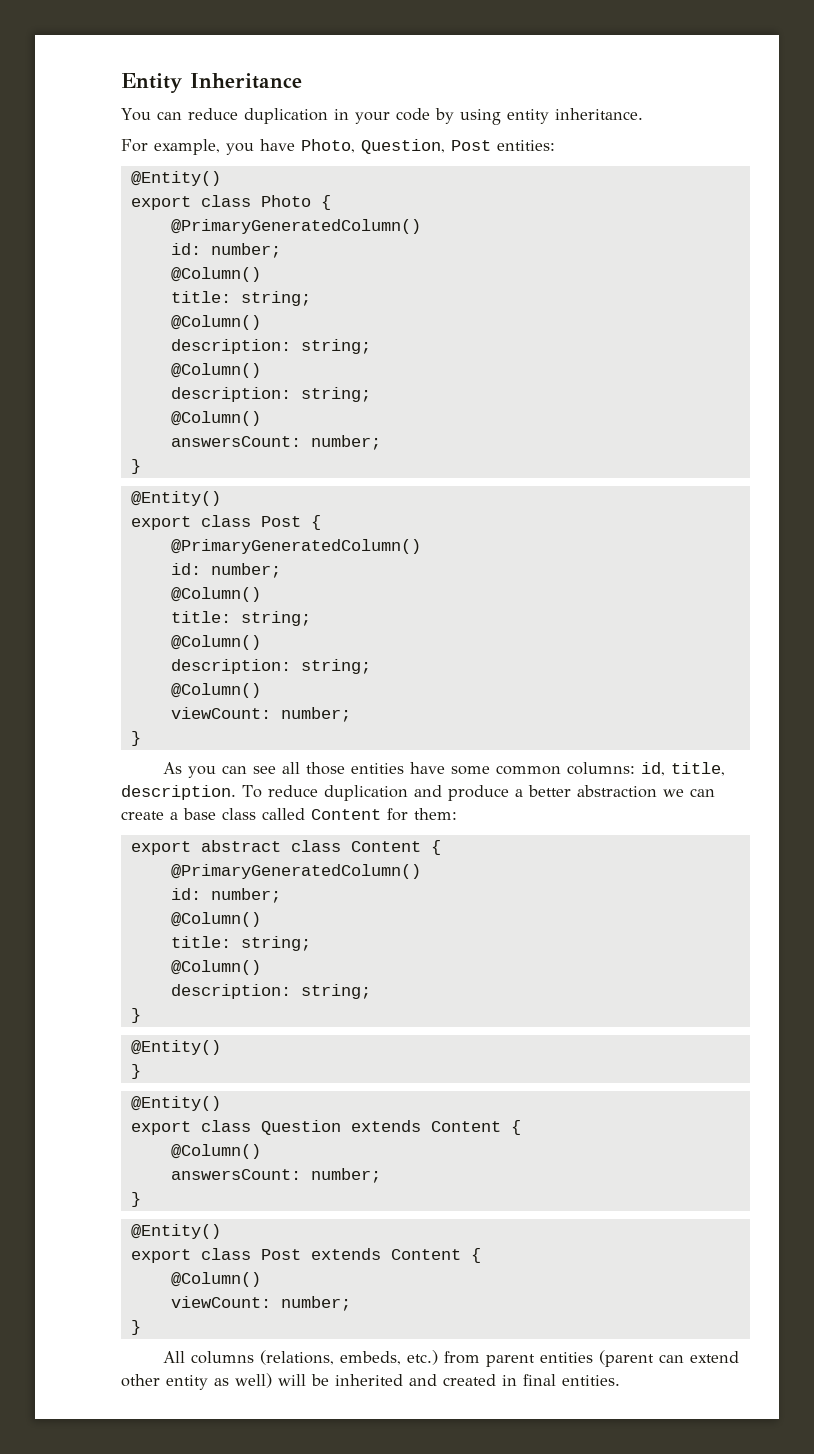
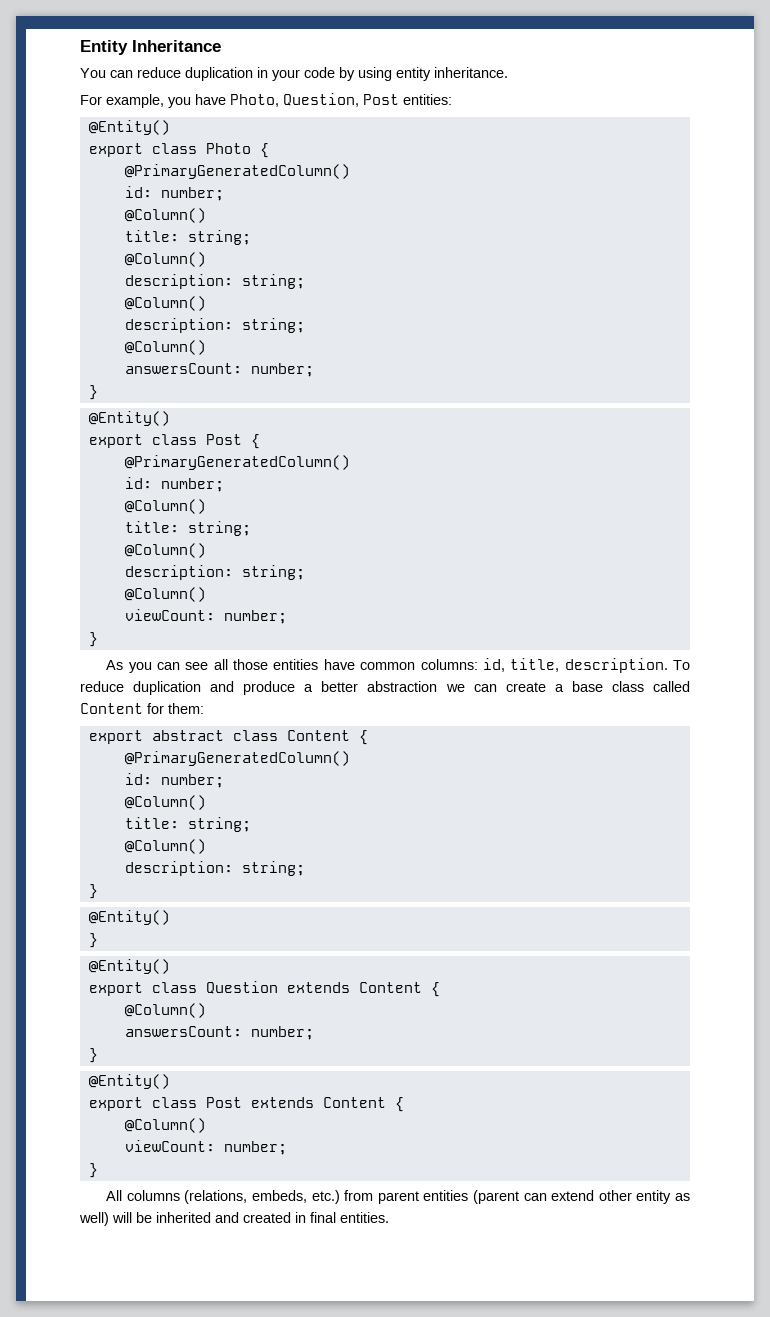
- As you can see all those entities have some common columns: id, title, description.
+ As you can see all those entities have common columns: id, title, description.

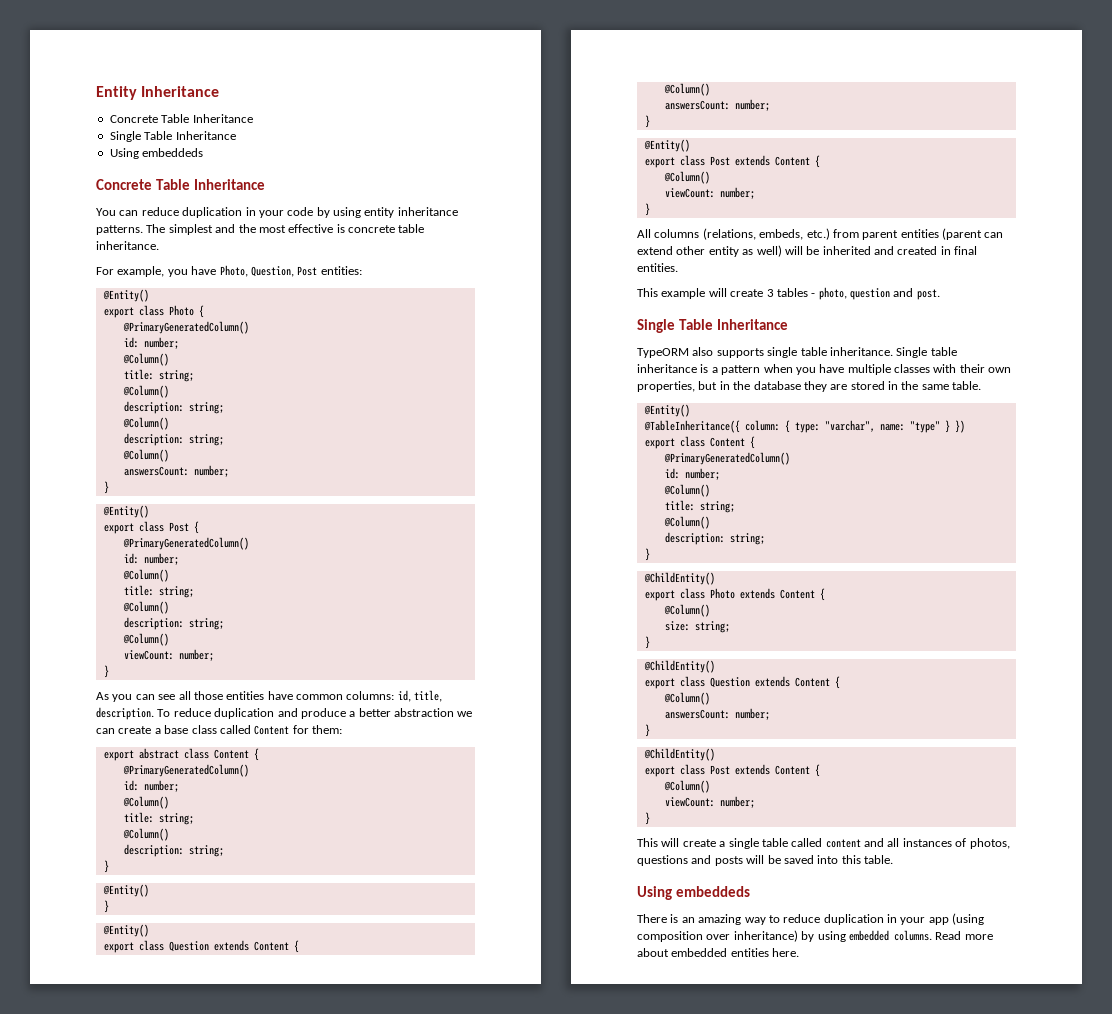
  Entity Inheritance
+ Concrete Table Inheritance
+ Single Table Inheritance
+ Using embeddeds
+ Concrete Table Inheritance
- You can reduce duplication in your code by using entity inheritance.
+ You can reduce duplication in your code by using entity inheritance patterns. The simplest and the most effective is concrete table inheritance.
+ This example will create 3 tables - photo, question and post.
+ Single Table Inheritance
+ TypeORM also supports single table inheritance. Single table inheritance is a pattern when you have multiple classes with their own properties, but in the database they are stored in the same table.
+ @Entity()
+ @TableInheritance({ column: { type: "varchar", name: "type" } })
+ export class Content {
+ @PrimaryGeneratedColumn()
+ id: number;
+ @Column()
+ title: string;
+ @Column()
+ description: string;
+ }
+ @ChildEntity()
+ export class Photo extends Content {
+ @Column()
+ size: string;
+ }
+ @ChildEntity()
+ export class Question extends Content {
+ @Column()
+ answersCount: number;
+ }
+ @ChildEntity()
+ export class Post extends Content {
+ @Column()
+ viewCount: number;
+ }
+ This will create a single table called content and all instances of photos, questions and posts will be saved into this table.
+ Using embeddeds
+ There is an amazing way to reduce duplication in your app (using composition over inheritance) by using embedded columns. Read more about embedded entities here.

